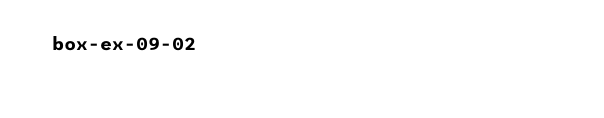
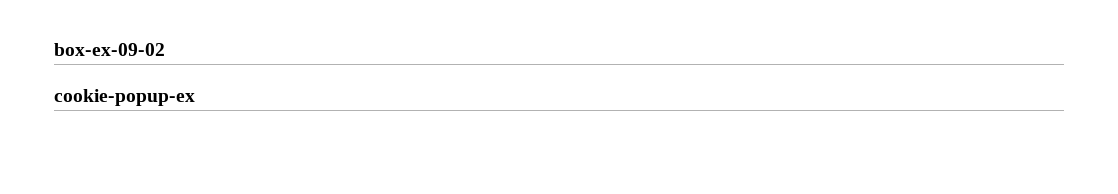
+ cookie-popup-ex

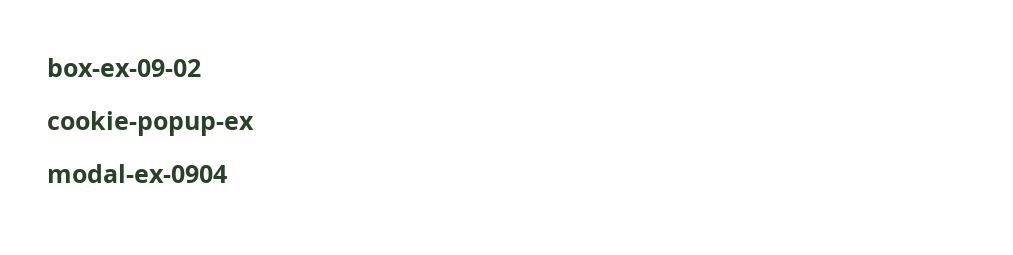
+ modal-ex-0904

